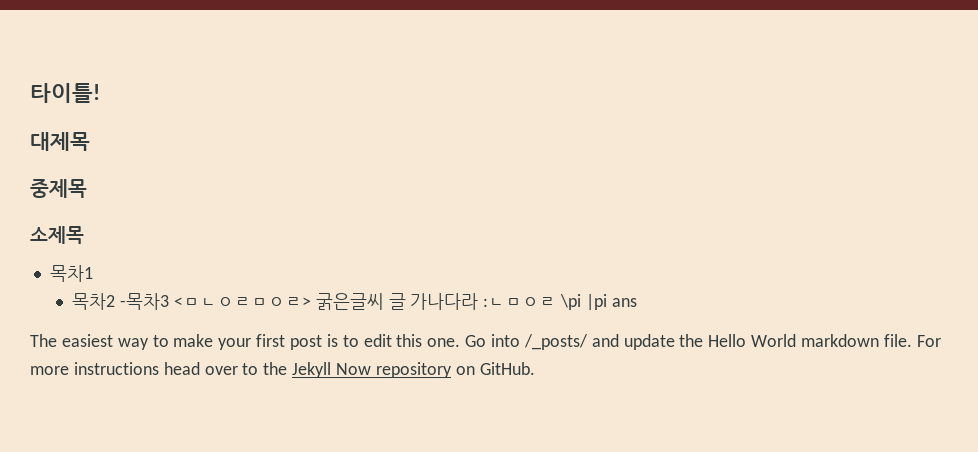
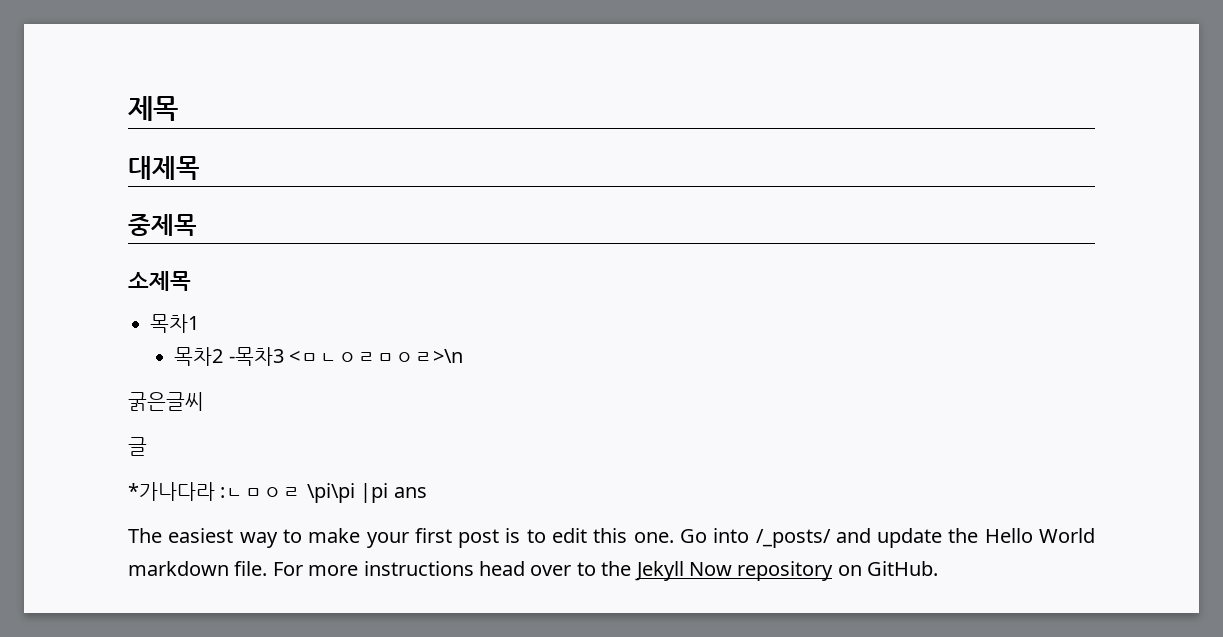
- 타이틀!
+ 제목
- 목차2 -목차3 <ㅁㄴㅇㄹㅁㅇㄹ> 굵은글씨 글 가나다라 :ㄴㅁㅇㄹ \pi |pi ans
+ 목차2 -목차3 <ㅁㄴㅇㄹㅁㅇㄹ>\n
+ 굵은글씨
+ 글
+ *가나다라 :ㄴㅁㅇㄹ \pi\pi |pi ans

